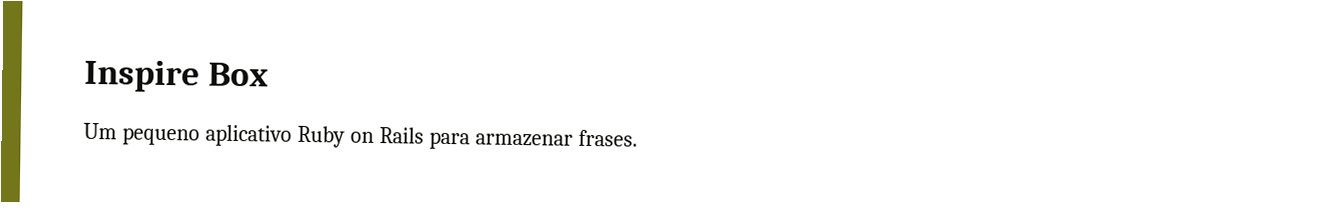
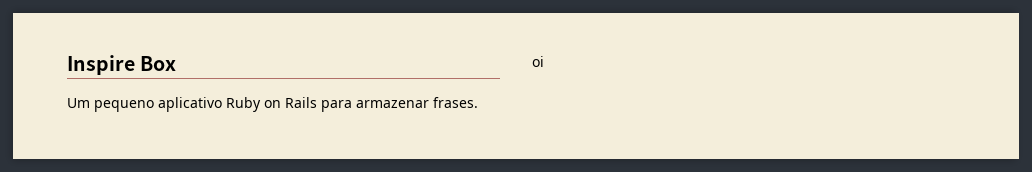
+ oi

